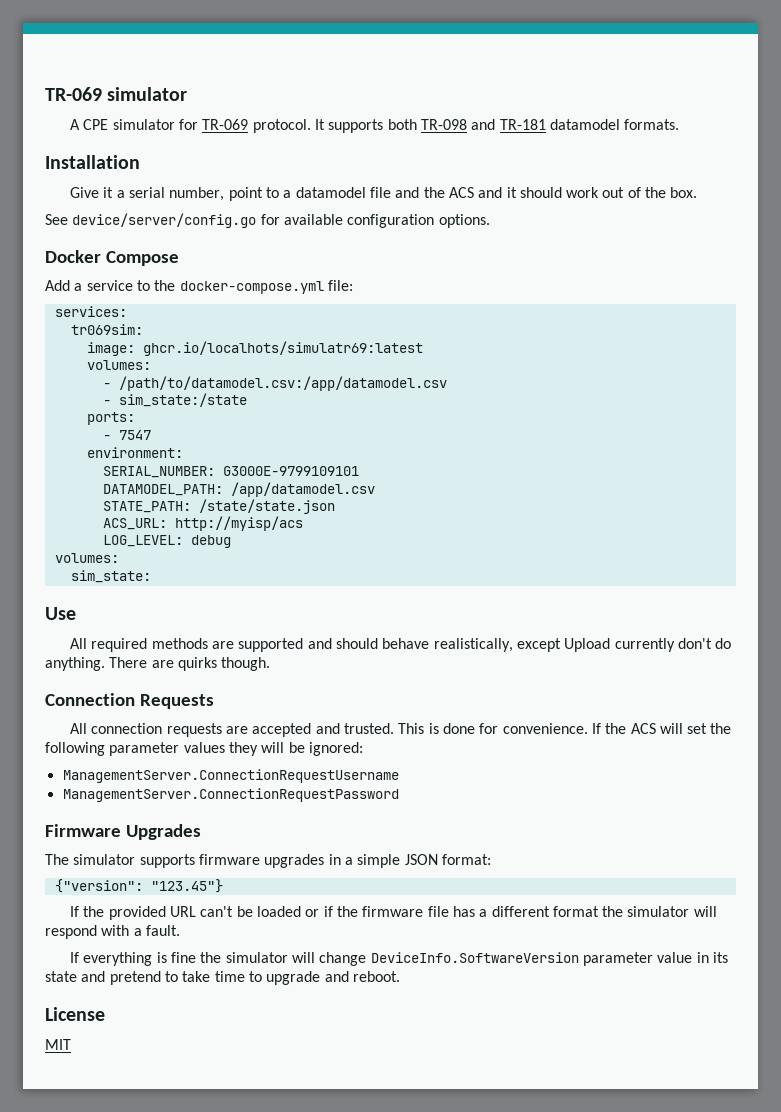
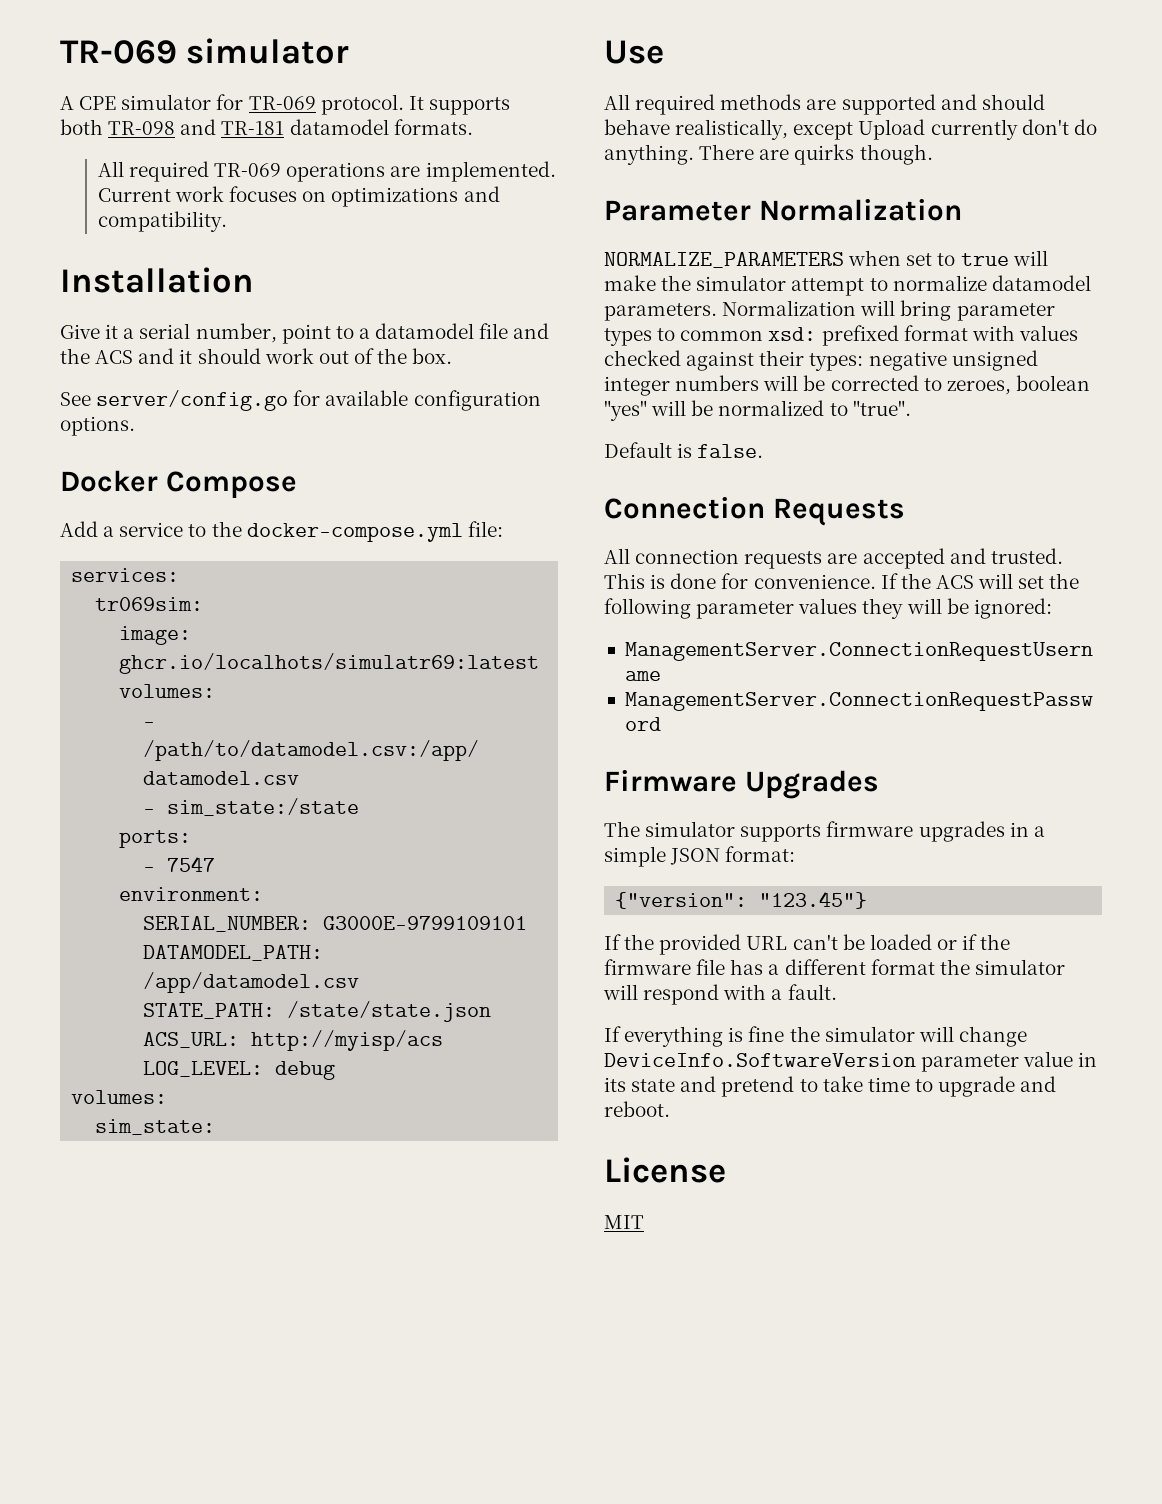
+ All required TR-069 operations are implemented. Current work focuses on optimizations and compatibility.
- See device/server/config.go for available configuration options.
+ See server/config.go for available configuration options.
+ Parameter Normalization
+ NORMALIZE_PARAMETERS when set to true will make the simulator attempt to normalize datamodel parameters. Normalization will bring parameter types to common xsd: prefixed format with values checked against their types: negative unsigned integer numbers will be corrected to zeroes, boolean "yes" will be normalized to "true".
+ Default is false.

